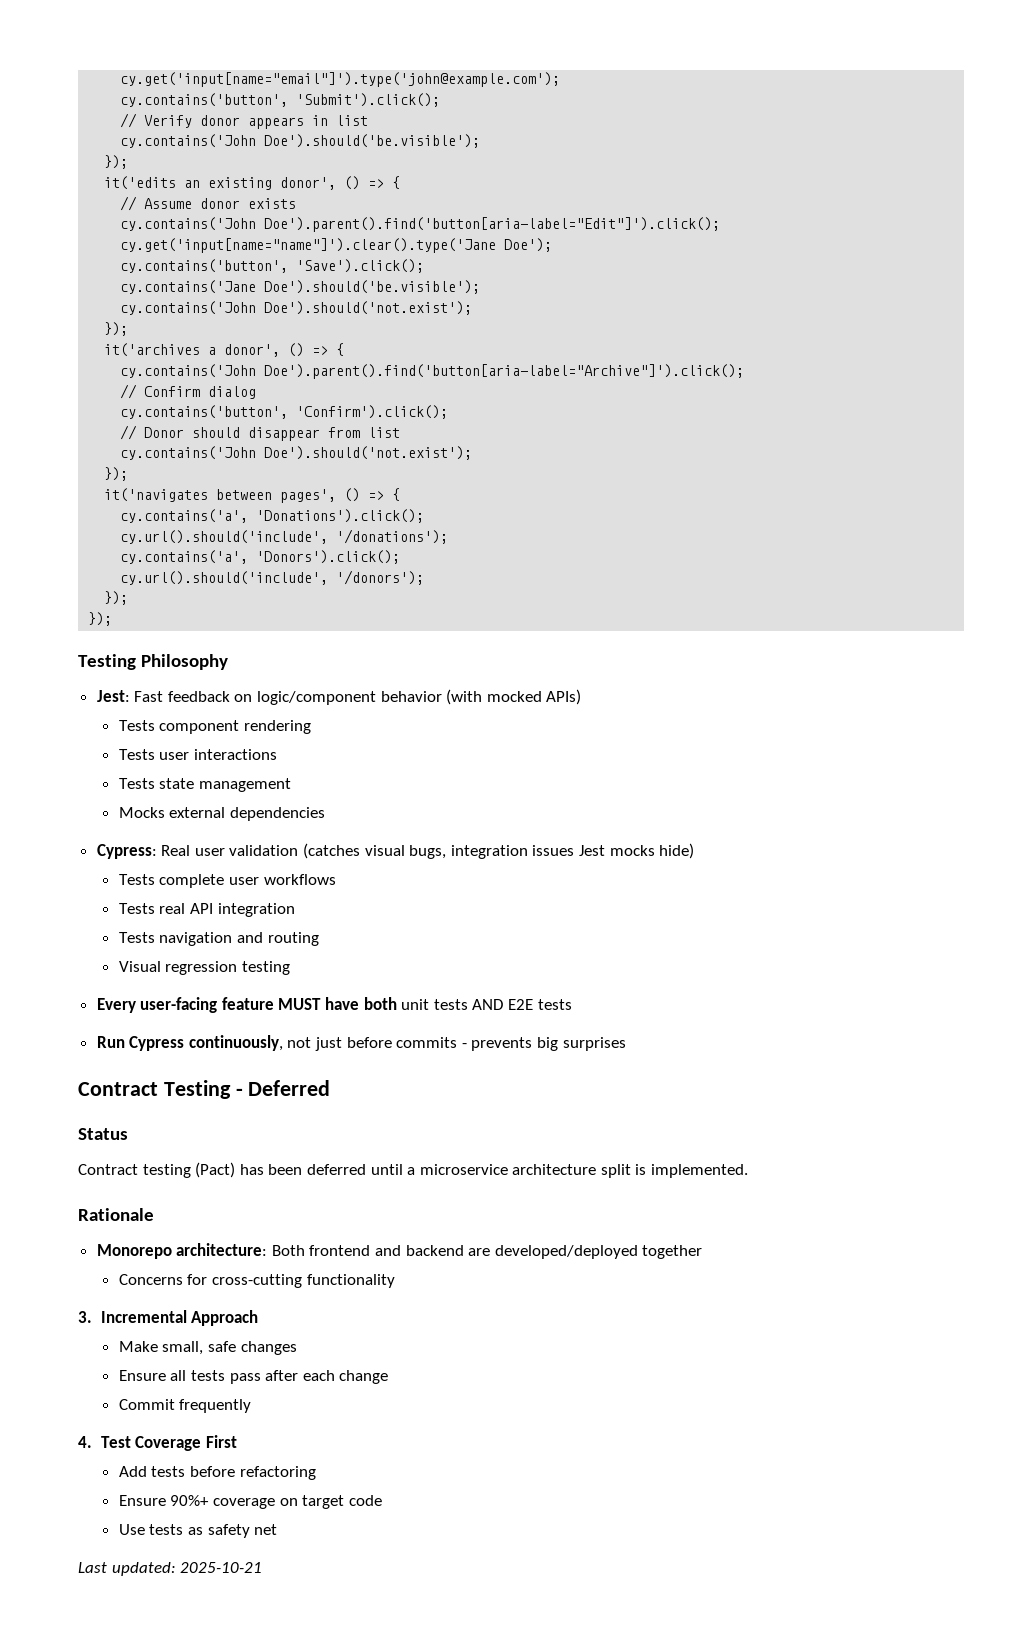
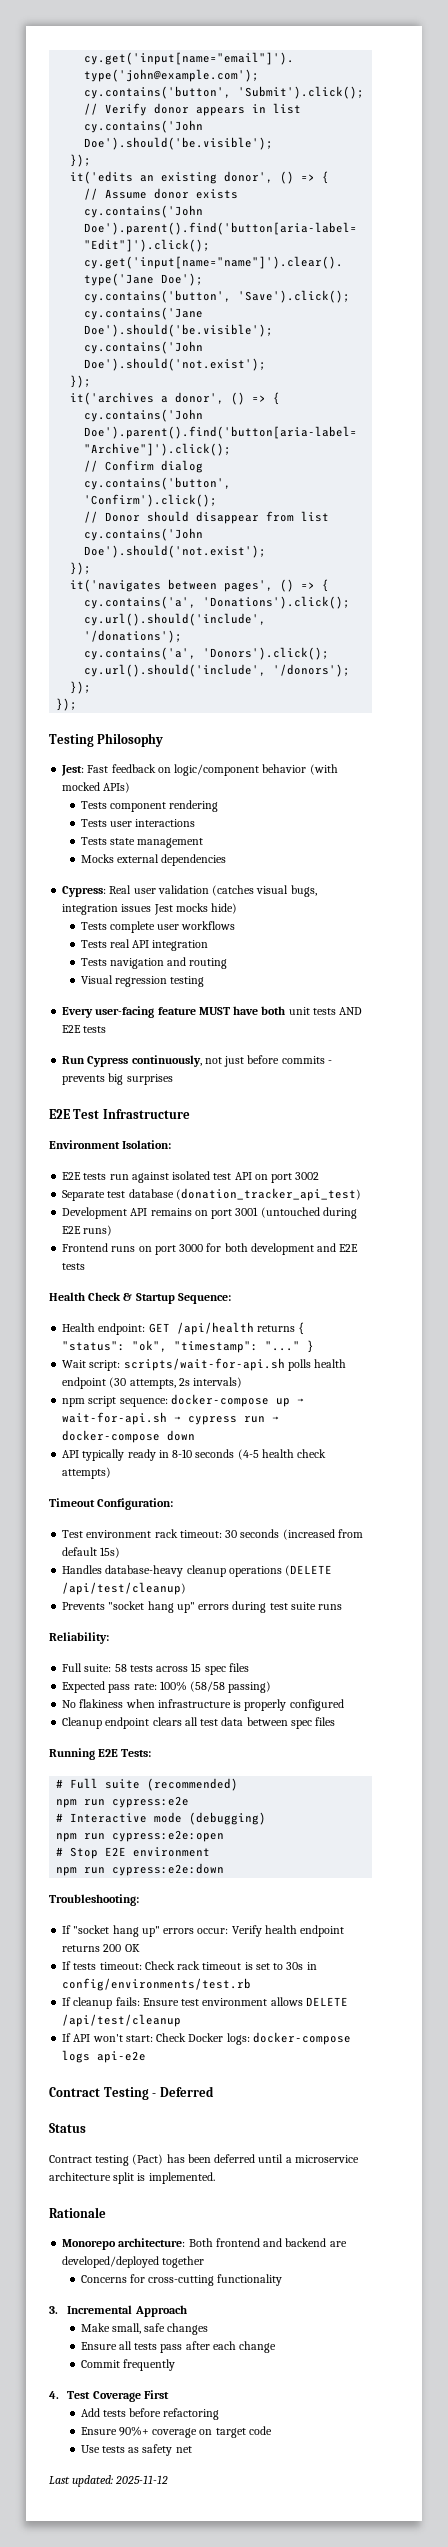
+ E2E Test Infrastructure
+ Environment Isolation:
+ E2E tests run against isolated test API on port 3002
+ Separate test database (donation_tracker_api_test)
+ Development API remains on port 3001 (untouched during E2E runs)
+ Frontend runs on port 3000 for both development and E2E tests
+ Health Check & Startup Sequence:
+ Health endpoint: GET /api/health returns { "status": "ok", "timestamp": "..." }
+ Wait script: scripts/wait-for-api.sh polls health endpoint (30 attempts, 2s intervals)
+ npm script sequence: docker-compose up → wait-for-api.sh → cypress run → docker-compose down
+ API typically ready in 8-10 seconds (4-5 health check attempts)
+ Timeout Configuration:
+ Test environment rack timeout: 30 seconds (increased from default 15s)
+ Handles database-heavy cleanup operations (DELETE /api/test/cleanup)
+ Prevents "socket hang up" errors during test suite runs
+ Reliability:
+ Full suite: 58 tests across 15 spec files
+ Expected pass rate: 100% (58/58 passing)
+ No flakiness when infrastructure is properly configured
+ Cleanup endpoint clears all test data between spec files
+ Running E2E Tests:
+ # Full suite (recommended)
+ npm run cypress:e2e
+ # Interactive mode (debugging)
+ npm run cypress:e2e:open
+ # Stop E2E environment
+ npm run cypress:e2e:down
+ Troubleshooting:
+ If "socket hang up" errors occur: Verify health endpoint returns 200 OK
+ If tests timeout: Check rack timeout is set to 30s in config/environments/test.rb
+ If cleanup fails: Ensure test environment allows DELETE /api/test/cleanup
+ If API won't start: Check Docker logs: docker-compose logs api-e2e
- Last updated: 2025-10-21
+ Last updated: 2025-11-12

